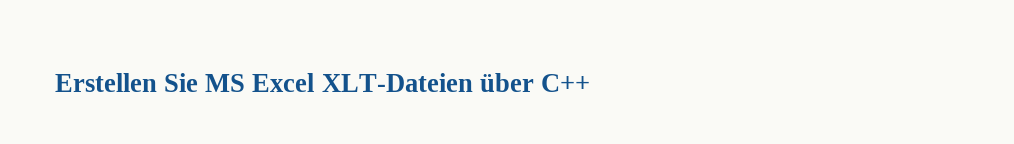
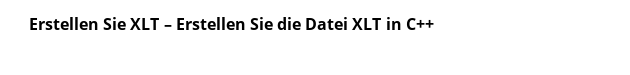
- Erstellen Sie MS Excel XLT-Dateien über C++
+ Erstellen Sie XLT – Erstellen Sie die Datei XLT in C++

